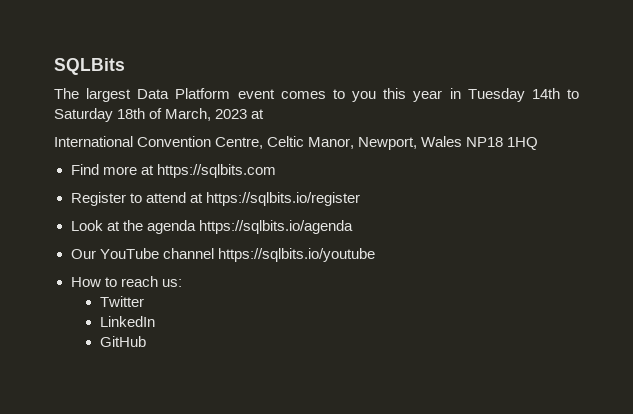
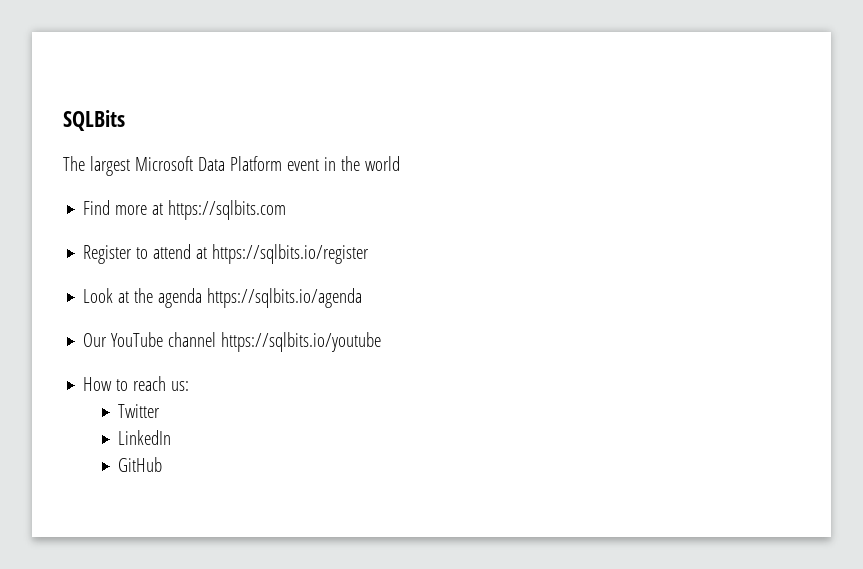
- The largest Data Platform event comes to you this year in Tuesday 14th to Saturday 18th of March, 2023 at
- International Convention Centre, Celtic Manor, Newport, Wales NP18 1HQ
+ The largest Microsoft Data Platform event in the world

